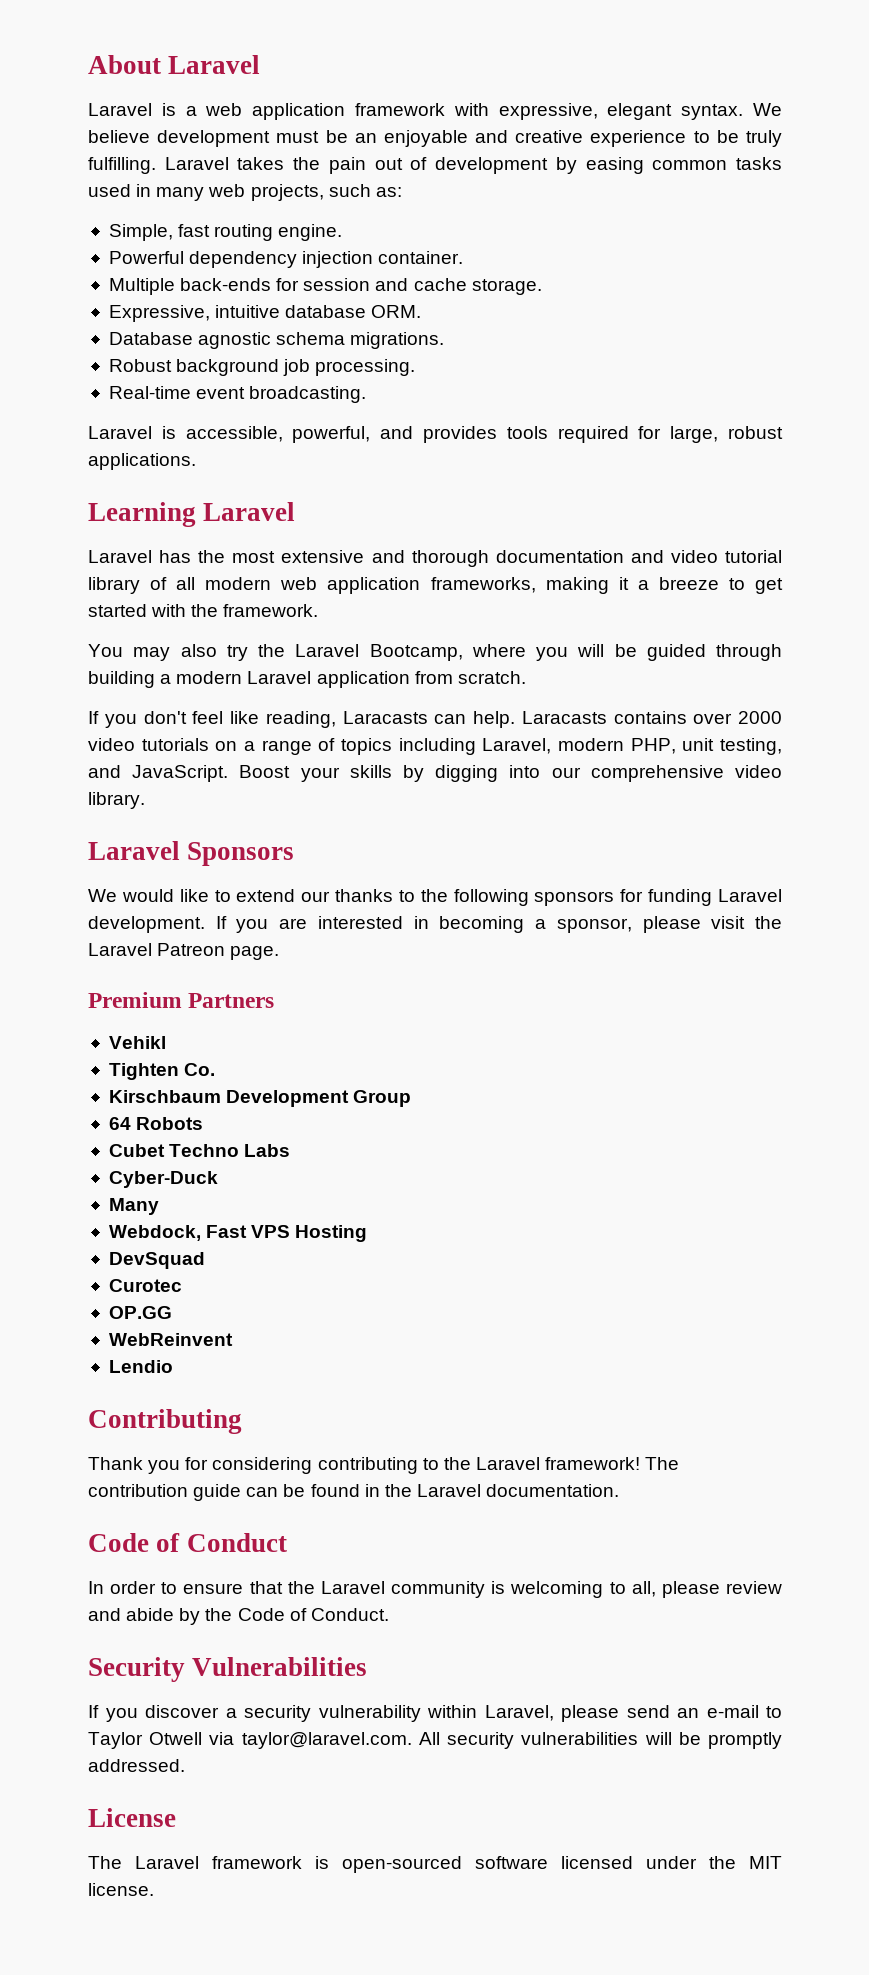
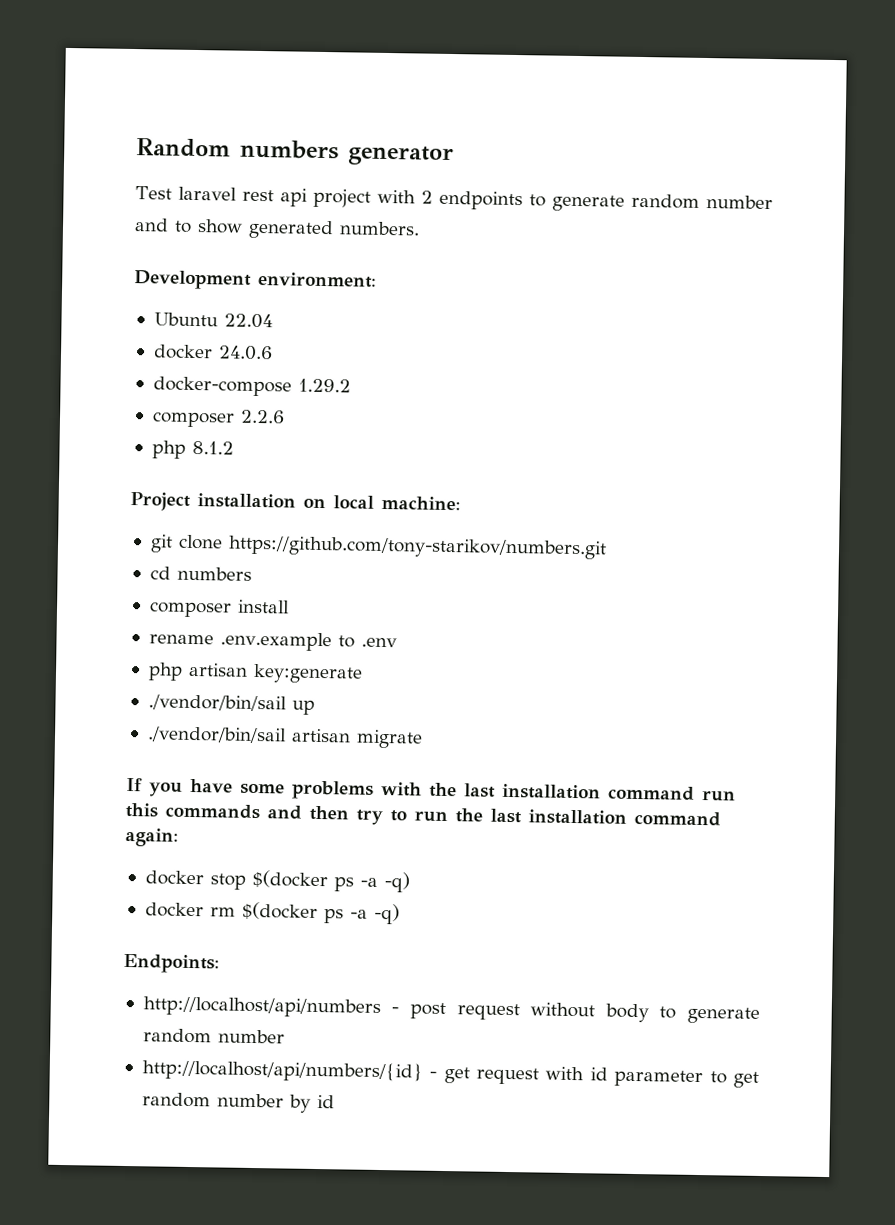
- About Laravel
- Laravel is a web application framework with expressive, elegant syntax. We believe development must be an enjoyable and creative experience to be truly fulfilling. Laravel takes the pain out of development by easing common tasks used in many web projects, such as:
- Simple, fast routing engine.
- Powerful dependency injection container.
- Multiple back-ends for session and cache storage.
- Expressive, intuitive database ORM.
- Database agnostic schema migrations.
- Robust background job processing.
- Real-time event broadcasting.
- Laravel is accessible, powerful, and provides tools required for large, robust applications.
- Learning Laravel
- Laravel has the most extensive and thorough documentation and video tutorial library of all modern web application frameworks, making it a breeze to get started with the framework.
- You may also try the Laravel Bootcamp, where you will be guided through building a modern Laravel application from scratch.
- If you don't feel like reading, Laracasts can help. Laracasts contains over 2000 video tutorials on a range of topics including Laravel, modern PHP, unit testing, and JavaScript. Boost your skills by digging into our comprehensive video library.
- Laravel Sponsors
- We would like to extend our thanks to the following sponsors for funding Laravel development. If you are interested in becoming a sponsor, please visit the Laravel Patreon page.
- Premium Partners
- Vehikl
- Tighten Co.
- Kirschbaum Development Group
- 64 Robots
- Cubet Techno Labs
- Cyber-Duck
- Many
- Webdock, Fast VPS Hosting
- DevSquad
- Curotec
- OP.GG
- WebReinvent
- Lendio
- Contributing
- Thank you for considering contributing to the Laravel framework! The contribution guide can be found in the Laravel documentation.
- Code of Conduct
- In order to ensure that the Laravel community is welcoming to all, please review and abide by the Code of Conduct.
- Security Vulnerabilities
- If you discover a security vulnerability within Laravel, please send an e-mail to Taylor Otwell via taylor@laravel.com. All security vulnerabilities will be promptly addressed.
- License
- The Laravel framework is open-sourced software licensed under the MIT license.
+ Random numbers generator
+ Test laravel rest api project with 2 endpoints to generate random number and to show generated numbers.
+ Development environment:
+ Ubuntu 22.04
+ docker 24.0.6
+ docker-compose 1.29.2
+ composer 2.2.6
+ php 8.1.2
+ Project installation on local machine:
+ git clone https://github.com/tony-starikov/numbers.git
+ cd numbers
+ composer install
+ rename .env.example to .env
+ php artisan key:generate
+ ./vendor/bin/sail up
+ ./vendor/bin/sail artisan migrate
+ If you have some problems with the last installation command run this commands and then try to run the last installation command again:
+ docker stop $(docker ps -a -q)
+ docker rm $(docker ps -a -q)
+ Endpoints:
+ http://localhost/api/numbers - post request without body to generate random number
+ http://localhost/api/numbers/{id} - get request with id parameter to get random number by id

